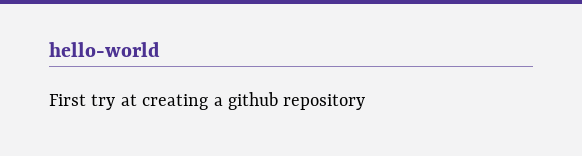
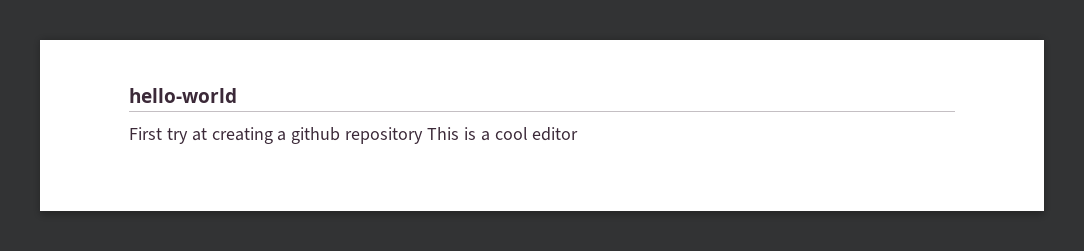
- First try at creating a github repository
+ First try at creating a github repository This is a cool editor

